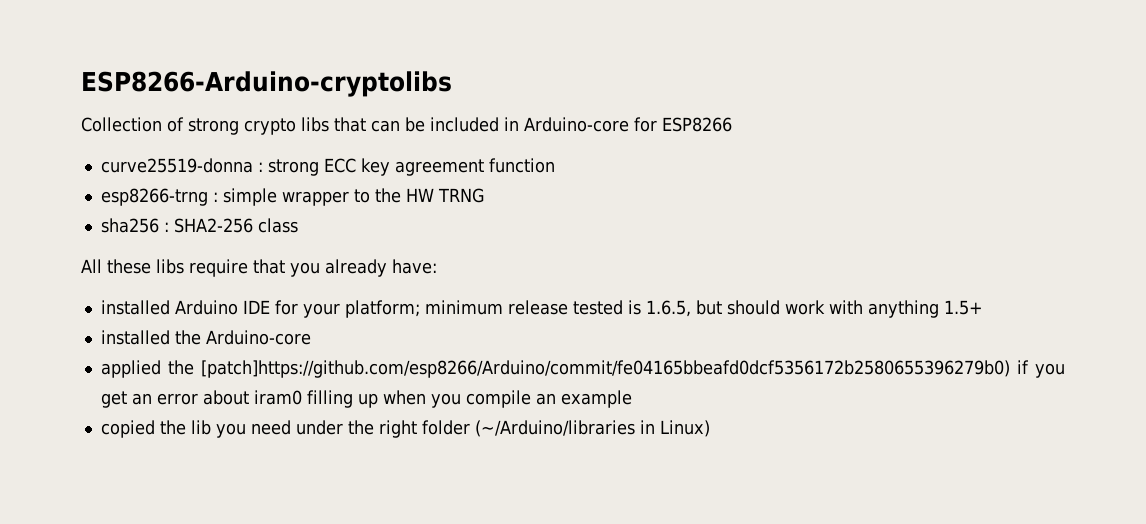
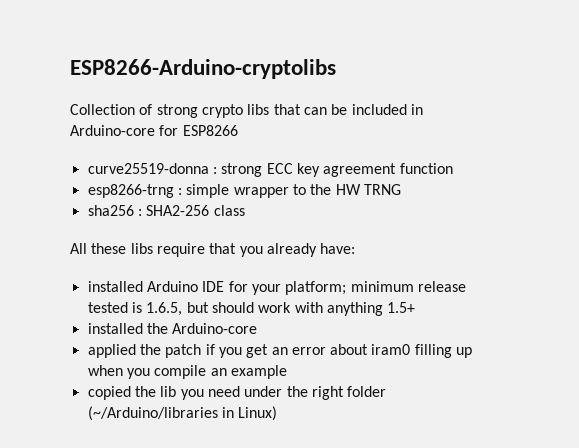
- applied the [patch]https://github.com/esp8266/Arduino/commit/fe04165bbeafd0dcf5356172b2580655396279b0) if you get an error about iram0 filling up when you compile an example
+ applied the patch if you get an error about iram0 filling up when you compile an example

